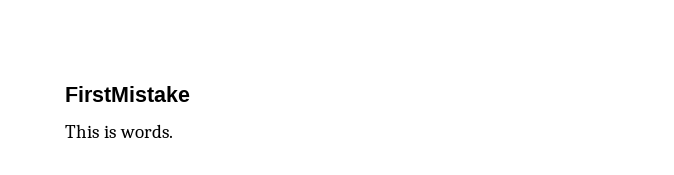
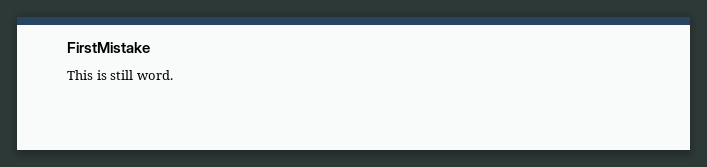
- This is words.
+ This is still word.

